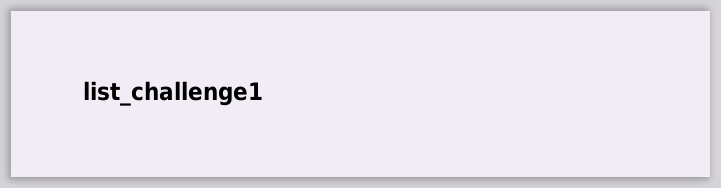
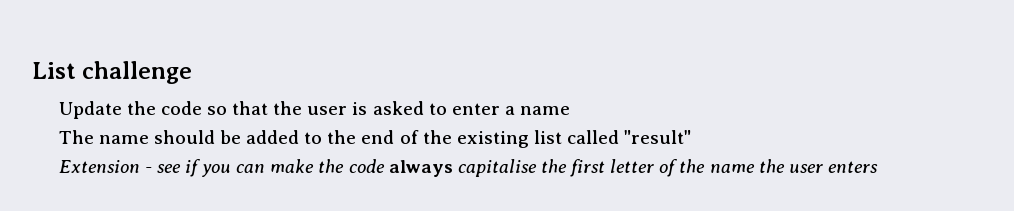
- list_challenge1
+ List challenge
+ Update the code so that the user is asked to enter a name
+ The name should be added to the end of the existing list called "result"
+ Extension - see if you can make the code always capitalise the first letter of the name the user enters

